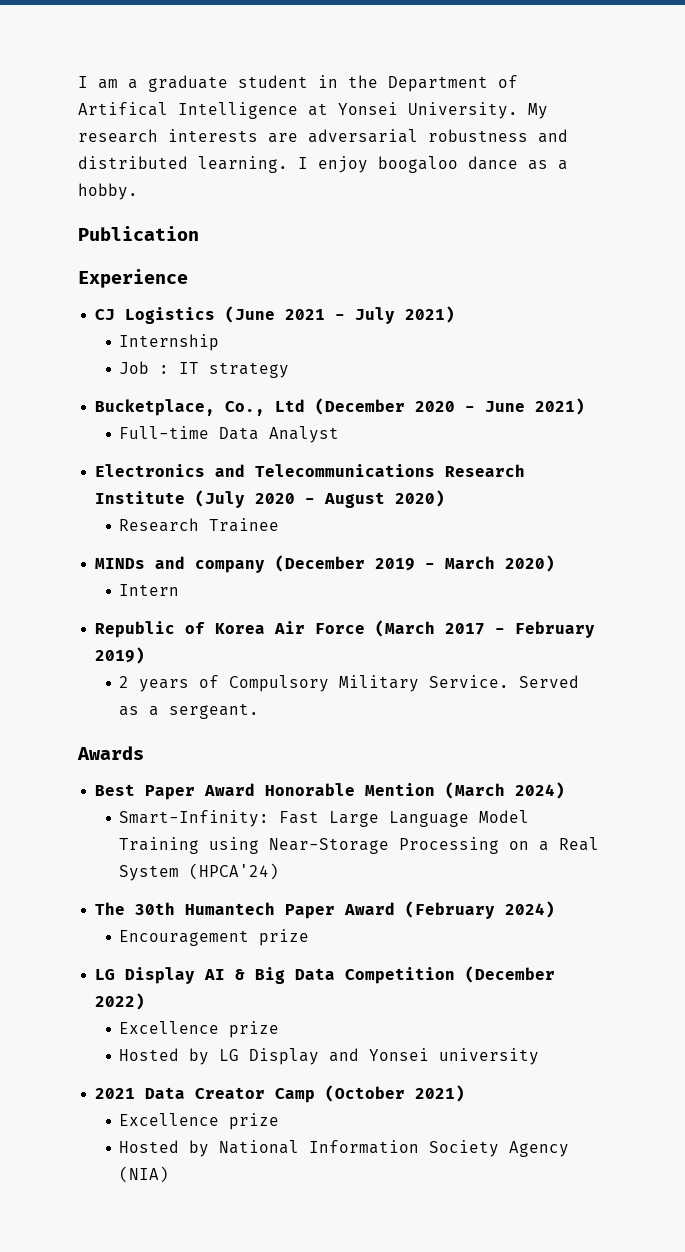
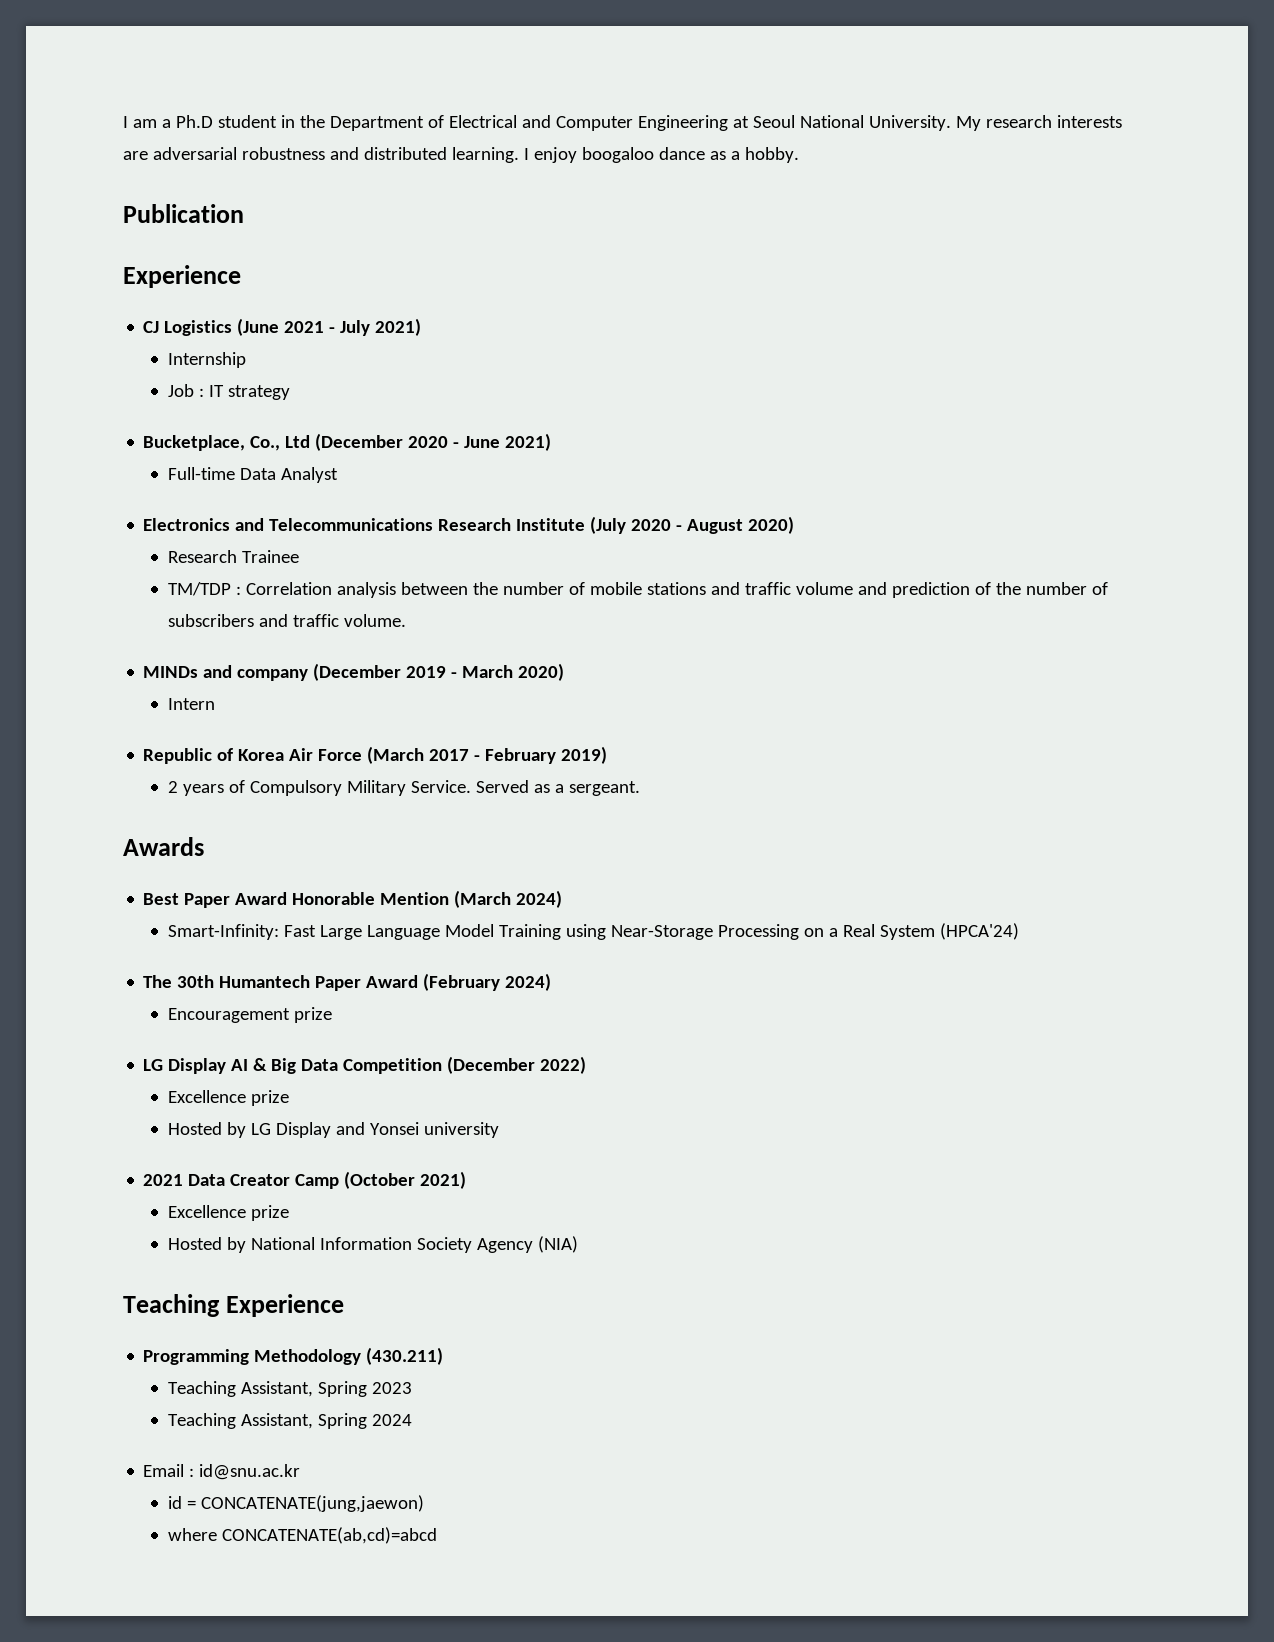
- I am a graduate student in the Department of Artifical Intelligence at Yonsei University.
+ I am a Ph.D student in the Department of Electrical and Computer Engineering at Seoul National University.
+ TM/TDP : Correlation analysis between the number of mobile stations and traffic volume and prediction of the number of subscribers and traffic volume.
+ Teaching Experience
+ Programming Methodology (430.211)
+ Teaching Assistant, Spring 2023
+ Teaching Assistant, Spring 2024
+ Email : id@snu.ac.kr
+ id = CONCATENATE(jung,jaewon)
+ where CONCATENATE(ab,cd)=abcd

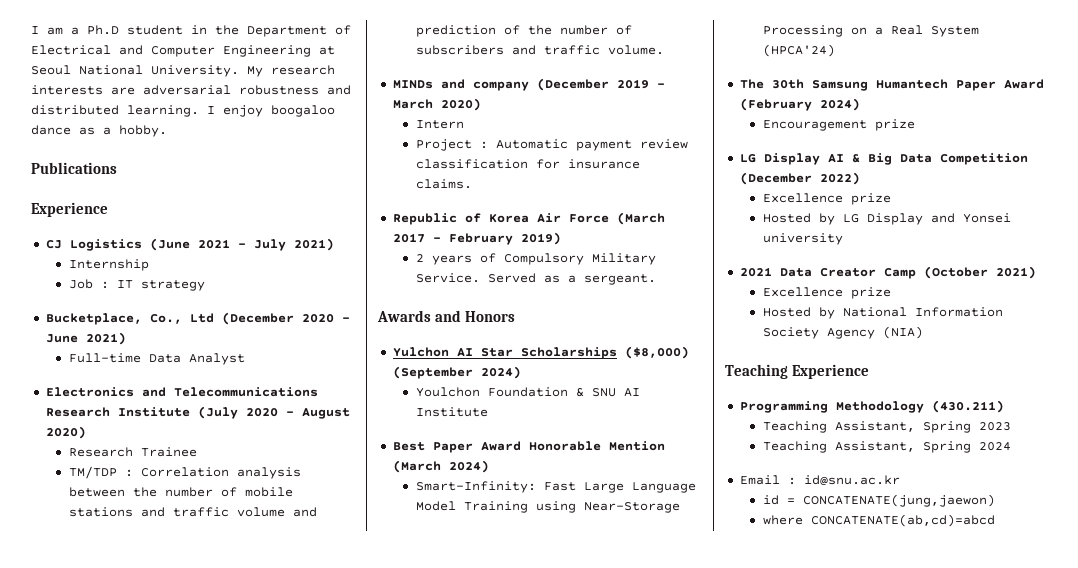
- Publication
+ Publications
+ Project : Automatic payment review classification for insurance claims.
- Awards
+ Awards and Honors
+ Yulchon AI Star Scholarships ($8,000) (September 2024)
+ Youlchon Foundation & SNU AI Institute
- The 30th Humantech Paper Award (February 2024)
+ The 30th Samsung Humantech Paper Award (February 2024)

